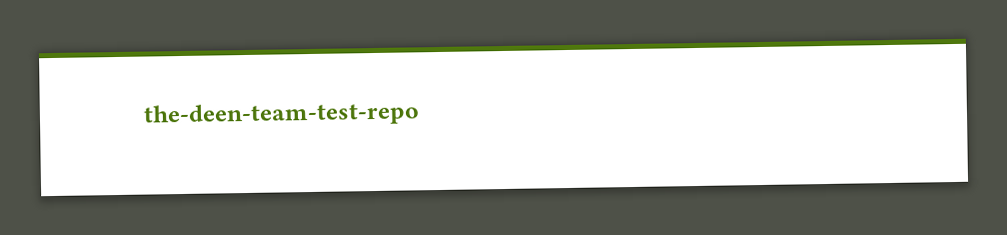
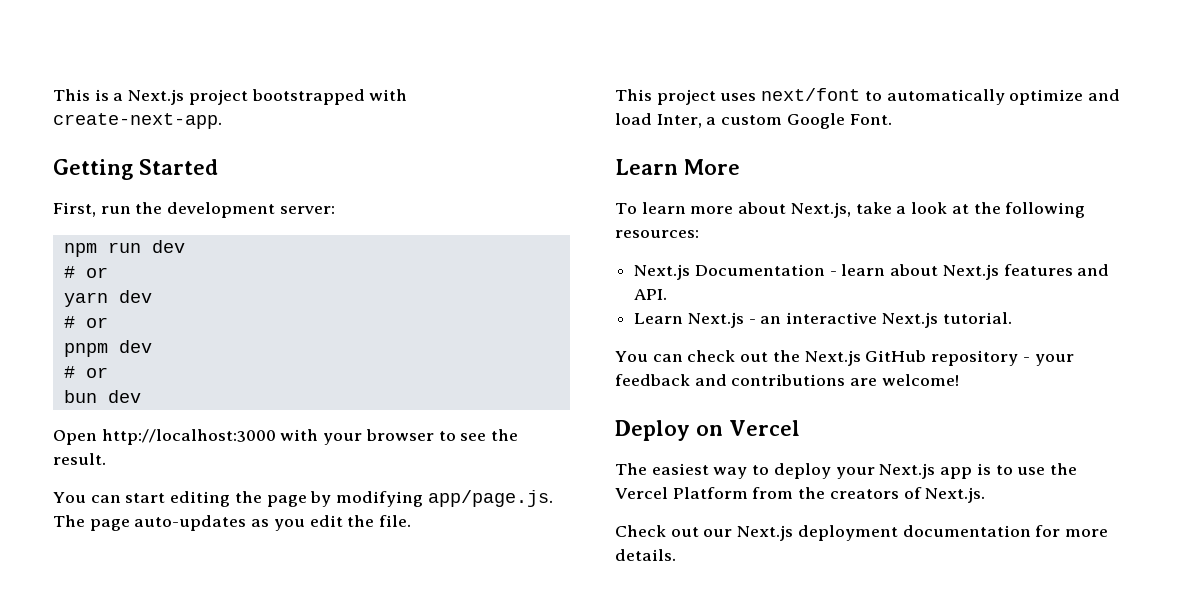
- the-deen-team-test-repo
+ This is a Next.js project bootstrapped with create-next-app.
+ Getting Started
+ First, run the development server:
+ npm run dev
+ # or
+ yarn dev
+ # or
+ pnpm dev
+ # or
+ bun dev
+ Open http://localhost:3000 with your browser to see the result.
+ You can start editing the page by modifying app/page.js. The page auto-updates as you edit the file.
+ This project uses next/font to automatically optimize and load Inter, a custom Google Font.
+ Learn More
+ To learn more about Next.js, take a look at the following resources:
+ Next.js Documentation - learn about Next.js features and API.
+ Learn Next.js - an interactive Next.js tutorial.
+ You can check out the Next.js GitHub repository - your feedback and contributions are welcome!
+ Deploy on Vercel
+ The easiest way to deploy your Next.js app is to use the Vercel Platform from the creators of Next.js.
+ Check out our Next.js deployment documentation for more details.

